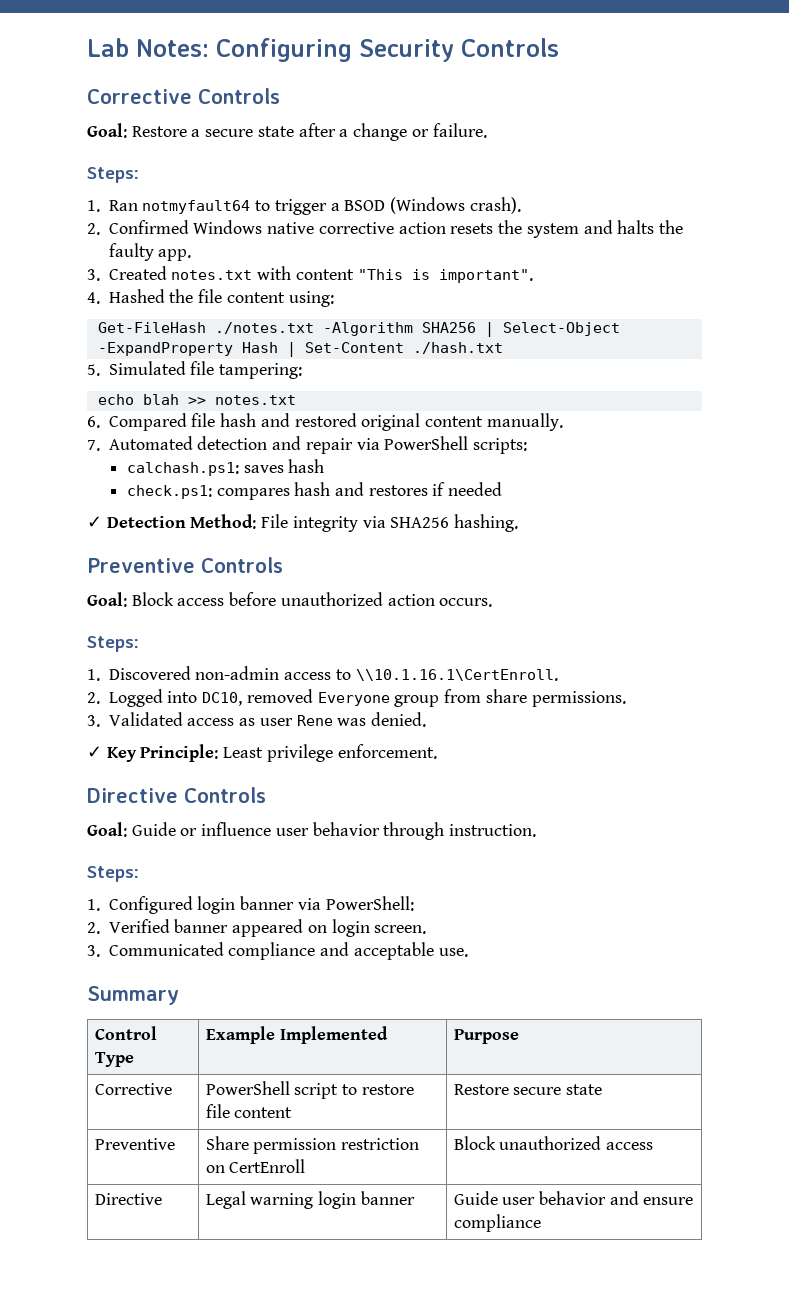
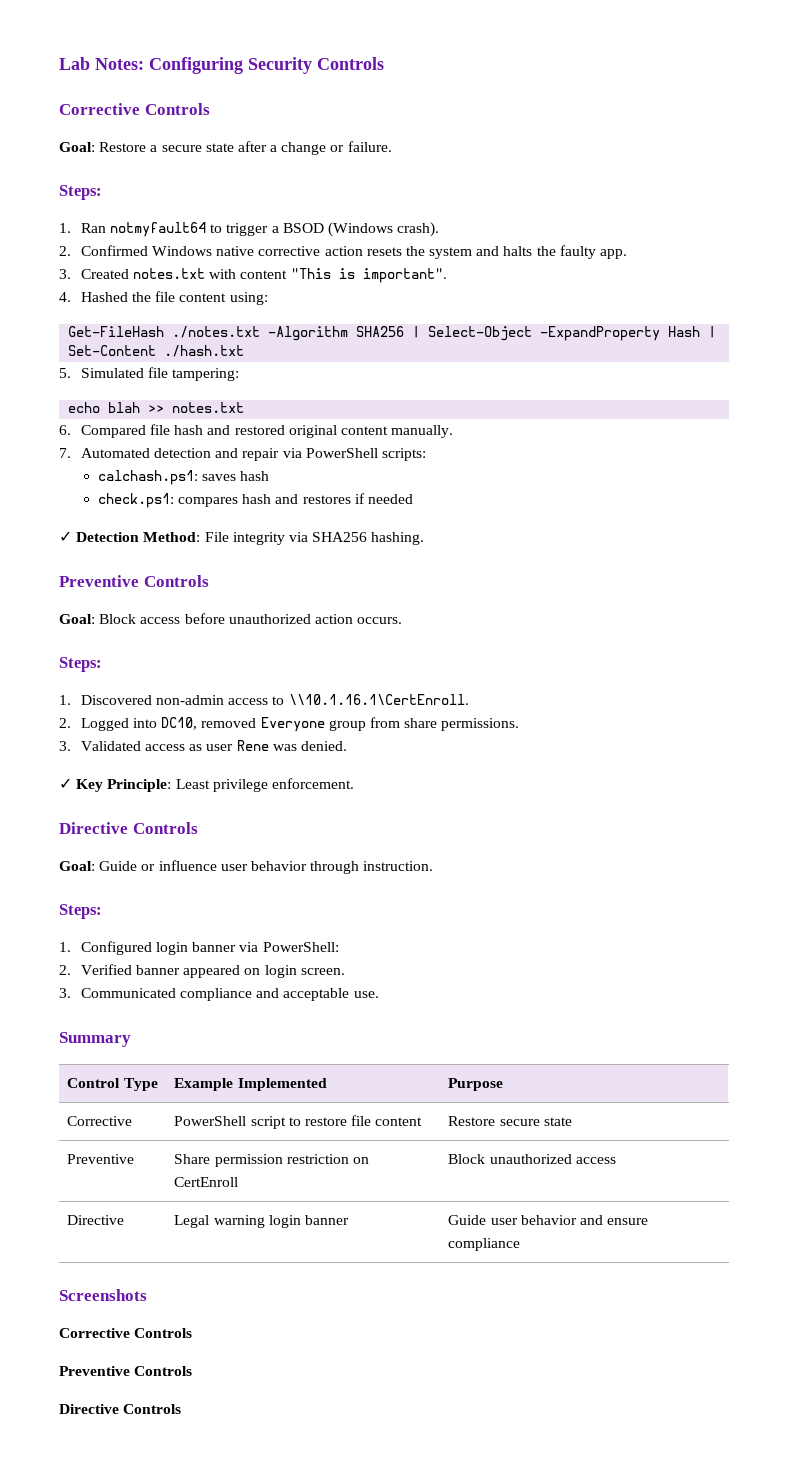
+ Screenshots
+ Corrective Controls
+ Preventive Controls
+ Directive Controls

